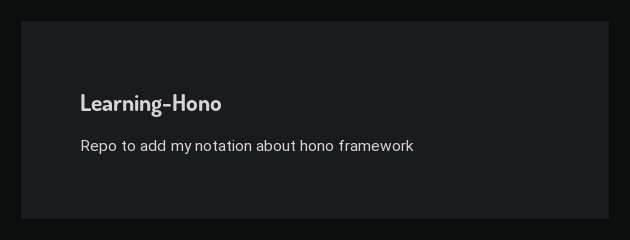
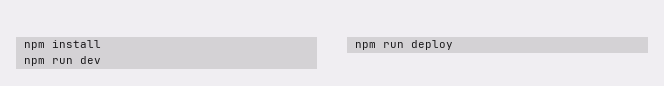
- Learning-Hono
- Repo to add my notation about hono framework
+ npm install
+ npm run dev
+ npm run deploy

